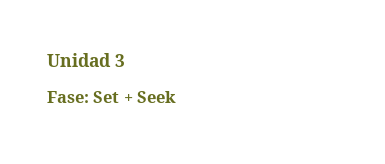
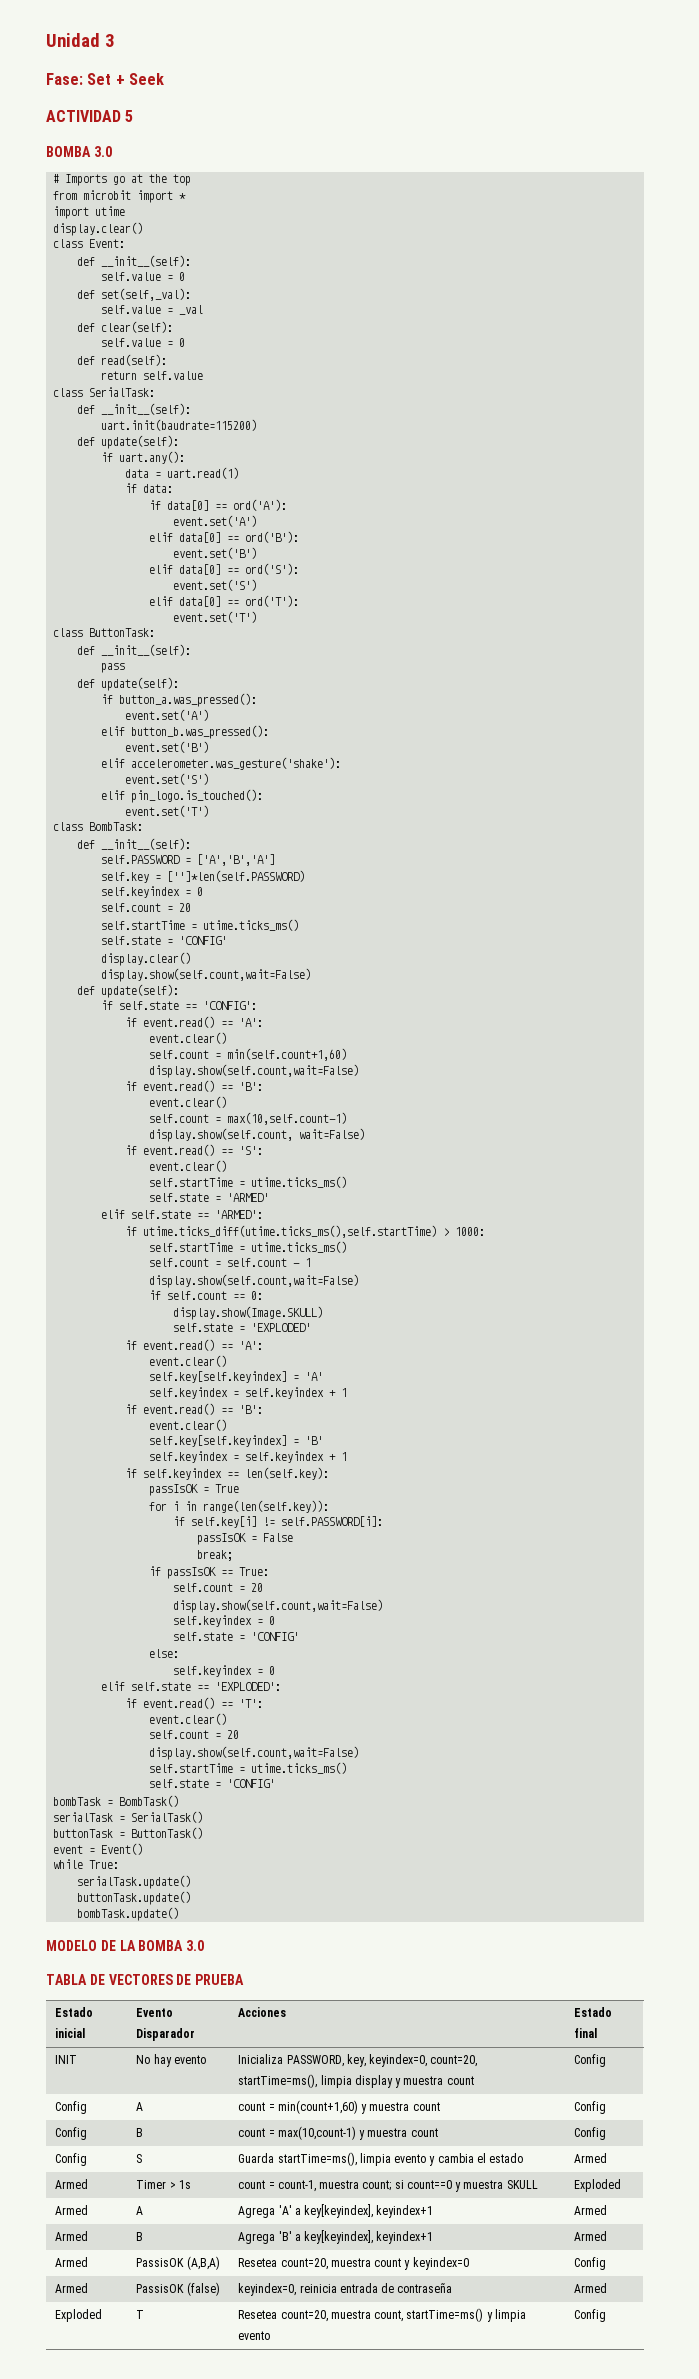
+ ACTIVIDAD 5
+ BOMBA 3.0
+ # Imports go at the top
+ from microbit import *
+ import utime
+ display.clear()
+ class Event:
+ def __init__(self):
+ self.value = 0
+ def set(self,_val):
+ self.value = _val
+ def clear(self):
+ self.value = 0
+ def read(self):
+ return self.value
+ class SerialTask:
+ def __init__(self):
+ uart.init(baudrate=115200)
+ def update(self):
+ if uart.any():
+ data = uart.read(1)
+ if data:
+ if data[0] == ord('A'):
+ event.set('A')
+ elif data[0] == ord('B'):
+ event.set('B')
+ elif data[0] == ord('S'):
+ event.set('S')
+ elif data[0] == ord('T'):
+ event.set('T')
+ class ButtonTask:
+ def __init__(self):
+ pass
+ def update(self):
+ if button_a.was_pressed():
+ event.set('A')
+ elif button_b.was_pressed():
+ event.set('B')
+ elif accelerometer.was_gesture('shake'):
+ event.set('S')
+ elif pin_logo.is_touched():
+ event.set('T')
+ class BombTask:
+ def __init__(self):
+ self.PASSWORD = ['A','B','A']
+ self.key = ['']*len(self.PASSWORD)
+ self.keyindex = 0
+ self.count = 20
+ self.startTime = utime.ticks_ms()
+ self.state = 'CONFIG'
+ display.clear()
+ display.show(self.count,wait=False)
+ def update(self):
+ if self.state == 'CONFIG':
+ if event.read() == 'A':
+ event.clear()
+ self.count = min(self.count+1,60)
+ display.show(self.count,wait=False)
+ if event.read() == 'B':
+ event.clear()
+ self.count = max(10,self.count-1)
+ display.show(self.count, wait=False)
+ if event.read() == 'S':
+ event.clear()
+ self.startTime = utime.ticks_ms()
+ self.state = 'ARMED'
+ elif self.state == 'ARMED':
+ if utime.ticks_diff(utime.ticks_ms(),self.startTime) > 1000:
+ self.startTime = utime.ticks_ms()
+ self.count = self.count - 1
+ display.show(self.count,wait=False)
+ if self.count == 0:
+ display.show(Image.SKULL)
+ self.state = 'EXPLODED'
+ if event.read() == 'A':
+ event.clear()
+ self.key[self.keyindex] = 'A'
+ self.keyindex = self.keyindex + 1
+ if event.read() == 'B':
+ event.clear()
+ self.key[self.keyindex] = 'B'
+ self.keyindex = self.keyindex + 1
+ if self.keyindex == len(self.key):
+ passIsOK = True
+ for i in range(len(self.key)):
+ if self.key[i] != self.PASSWORD[i]:
+ passIsOK = False
+ break;
+ if passIsOK == True:
+ self.count = 20
+ display.show(self.count,wait=False)
+ self.keyindex = 0
+ self.state = 'CONFIG'
+ else:
+ self.keyindex = 0
+ elif self.state == 'EXPLODED':
+ if event.read() == 'T':
+ event.clear()
+ self.count = 20
+ display.show(self.count,wait=False)
+ self.startTime = utime.ticks_ms()
+ self.state = 'CONFIG'
+ bombTask = BombTask()
+ serialTask = SerialTask()
+ buttonTask = ButtonTask()
+ event = Event()
+ while True:
+ serialTask.update()
+ buttonTask.update()
+ bombTask.update()
+ MODELO DE LA BOMBA 3.0
+ TABLA DE VECTORES DE PRUEBA
+ Estado inicial | Evento Disparador | Acciones | Estado final
+ INIT | No hay evento | Inicializa PASSWORD, key, keyindex=0, count=20, startTime=ms(), limpia display y muestra count | Config
+ Config | A | count = min(count+1,60) y muestra count | Config
+ Config | B | count = max(10,count-1) y muestra count | Config
+ Config | S | Guarda startTime=ms(), limpia evento y cambia el estado | Armed
+ Armed | Timer > 1s | count = count-1, muestra count; si count==0 y muestra SKULL | Exploded
+ Armed | A | Agrega 'A' a key[keyindex], keyindex+1 | Armed
+ Armed | B | Agrega 'B' a key[keyindex], keyindex+1 | Armed
+ Armed | PassisOK (A,B,A) | Resetea count=20, muestra count y keyindex=0 | Config
+ Armed | PassisOK (false) | keyindex=0, reinicia entrada de contraseña | Armed
+ Exploded | T | Resetea count=20, muestra count, startTime=ms() y limpia evento | Config

